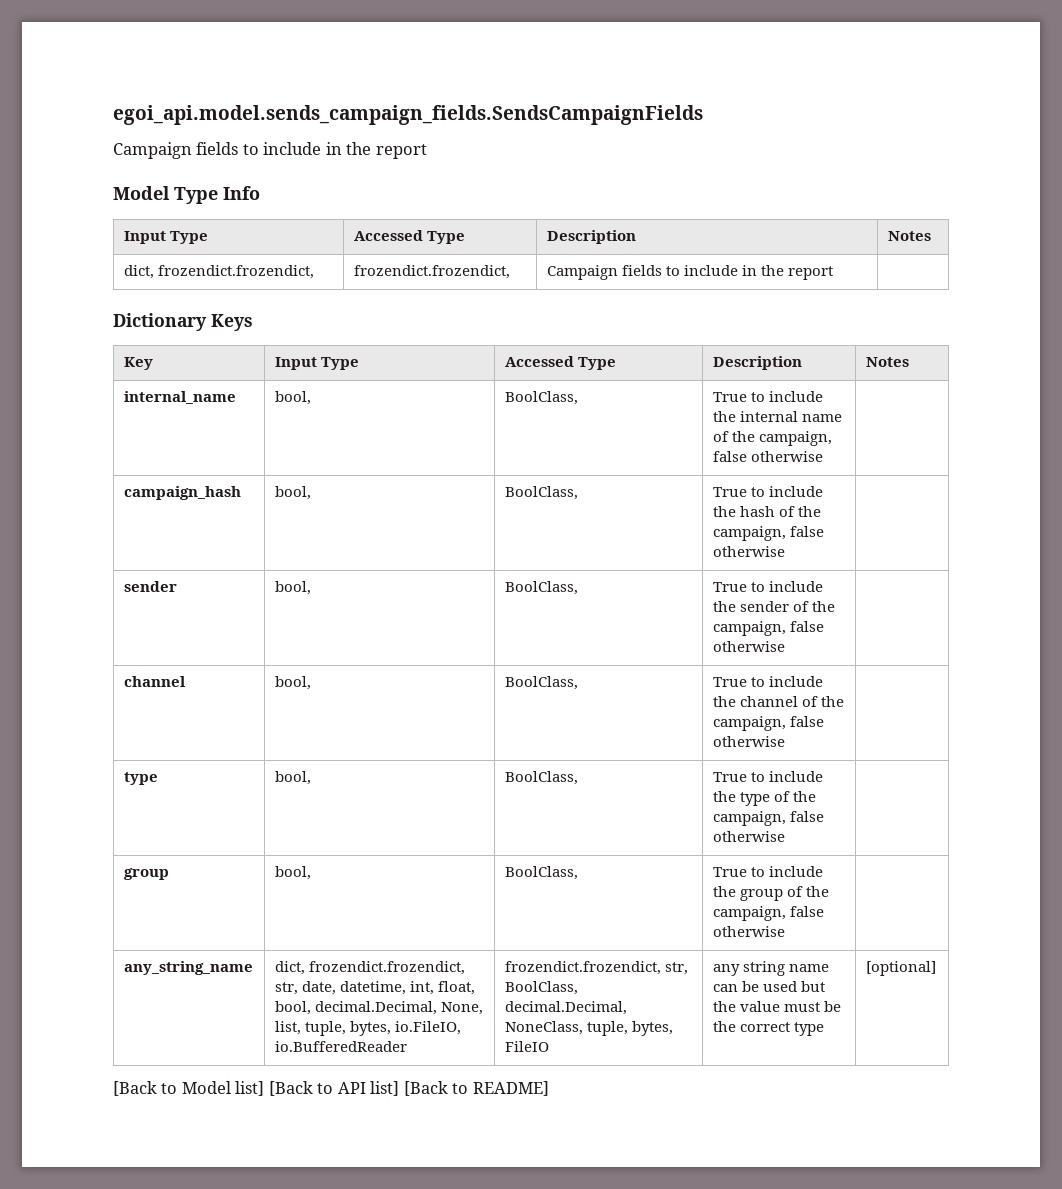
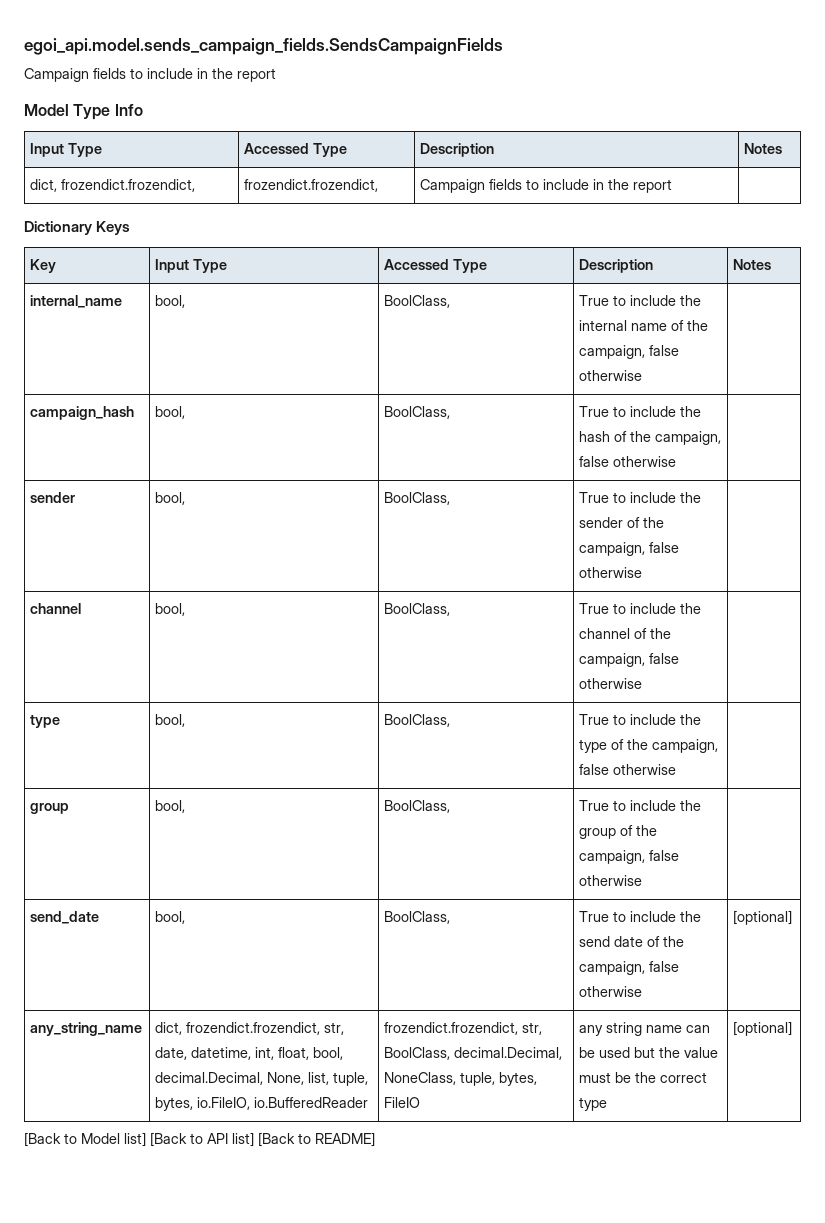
+ send_date | bool, | BoolClass, | True to include the send date of the campaign, false otherwise | [optional]

